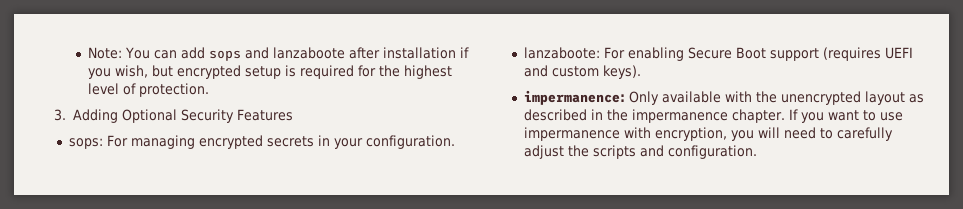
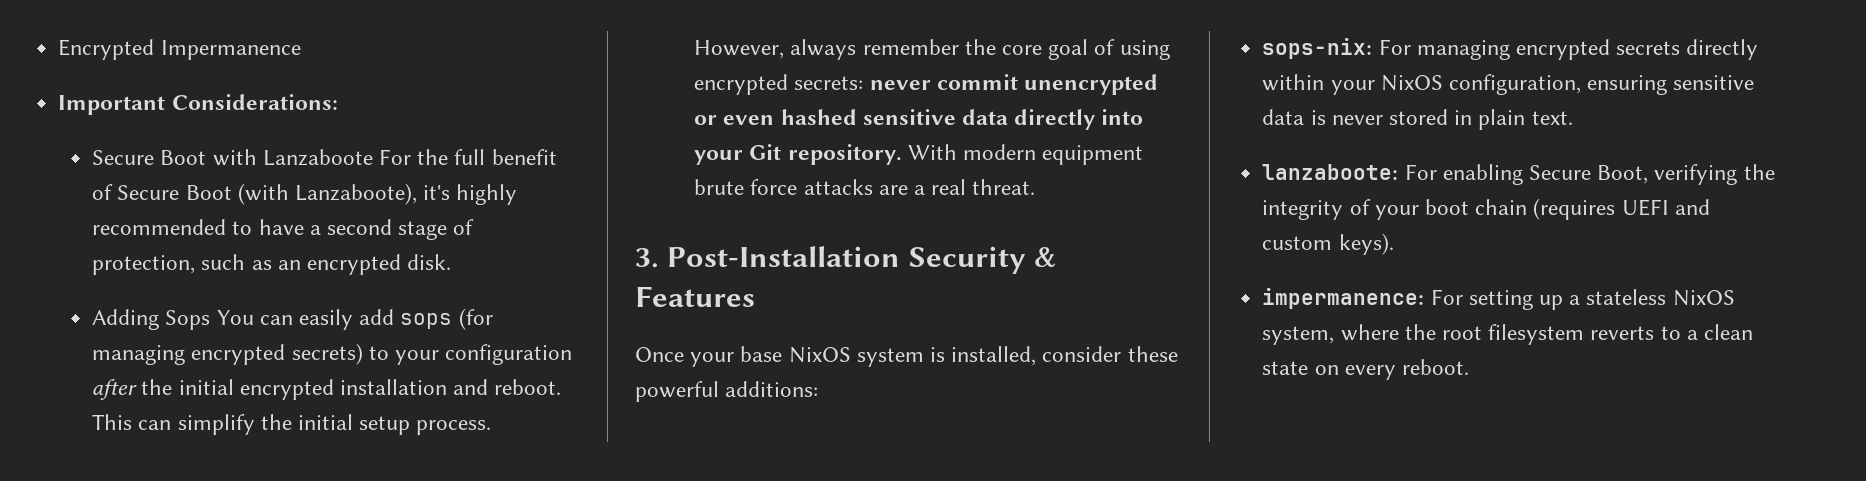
- Note: You can add sops and lanzaboote after installation if you wish, but encrypted setup is required for the highest level of protection.
- 3. Adding Optional Security Features
- sops: For managing encrypted secrets in your configuration.
- lanzaboote: For enabling Secure Boot support (requires UEFI and custom keys).
+ Encrypted Impermanence
+ Important Considerations:
+ Secure Boot with Lanzaboote For the full benefit of Secure Boot (with Lanzaboote), it's highly recommended to have a second stage of protection, such as an encrypted disk.
+ Adding Sops You can easily add sops (for managing encrypted secrets) to your configuration after the initial encrypted installation and reboot. This can simplify the initial setup process. However, always remember the core goal of using encrypted secrets: never commit unencrypted or even hashed sensitive data directly into your Git repository. With modern equipment brute force attacks are a real threat.
+ 3. Post-Installation Security & Features
+ Once your base NixOS system is installed, consider these powerful additions:
+ sops-nix: For managing encrypted secrets directly within your NixOS configuration, ensuring sensitive data is never stored in plain text.
+ lanzaboote: For enabling Secure Boot, verifying the integrity of your boot chain (requires UEFI and custom keys).
- impermanence: Only available with the unencrypted layout as described in the impermanence chapter. If you want to use impermanence with encryption, you will need to carefully adjust the scripts and configuration.
+ impermanence: For setting up a stateless NixOS system, where the root filesystem reverts to a clean state on every reboot.

